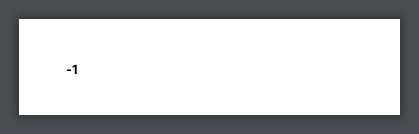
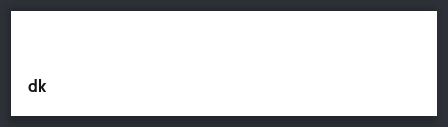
- -1
+ dk

